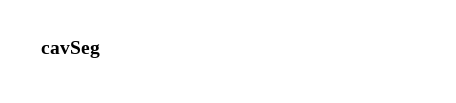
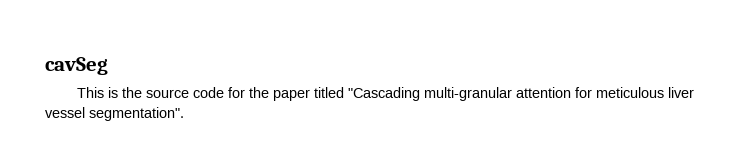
+ This is the source code for the paper titled "Cascading multi-granular attention for meticulous liver vessel segmentation".

